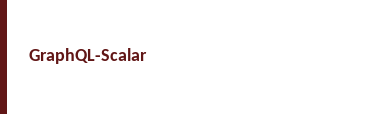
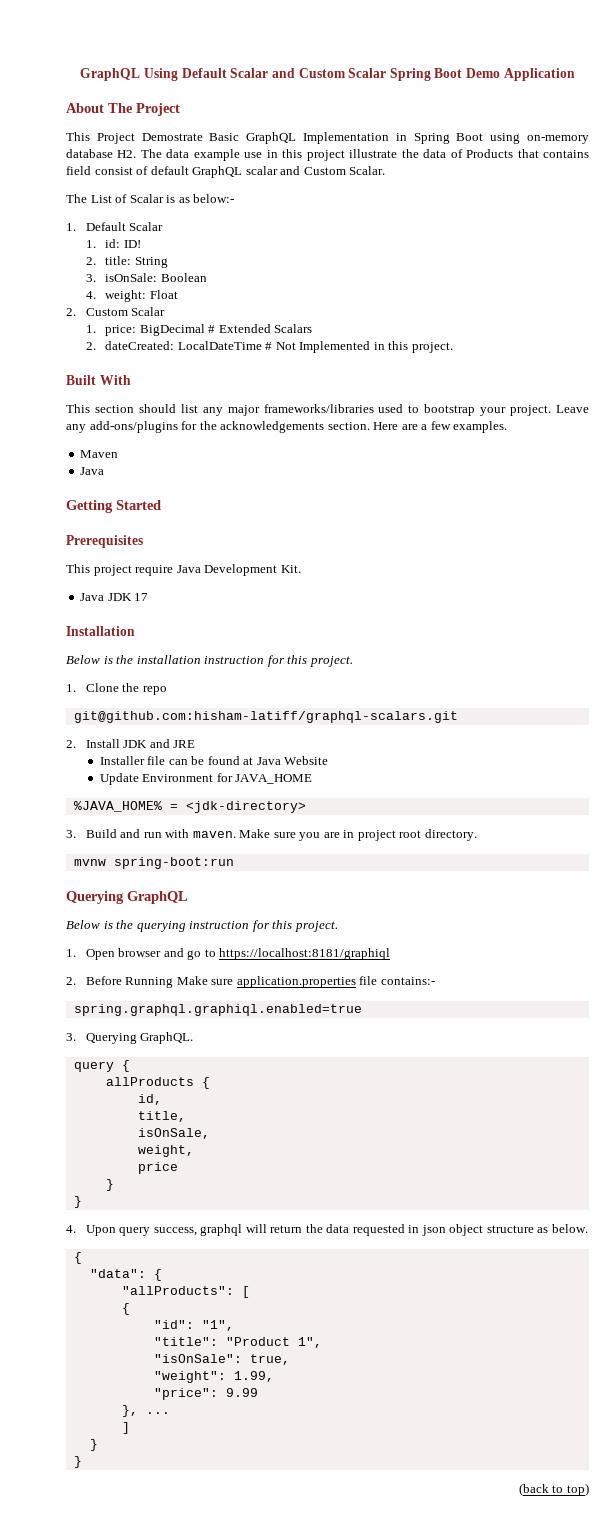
- GraphQL-Scalar
+ GraphQL Using Default Scalar and Custom Scalar Spring Boot Demo Application
+ About The Project
+ This Project Demostrate Basic GraphQL Implementation in Spring Boot using on-memory database H2. The data example use in this project illustrate the data of Products that contains field consist of default GraphQL scalar and Custom Scalar.
+ The List of Scalar is as below:-
+ 1. Default Scalar
+ 1. id: ID!
+ 2. title: String
+ 3. isOnSale: Boolean
+ 4. weight: Float
+ 2. Custom Scalar
+ 1. price: BigDecimal # Extended Scalars
+ 2. dateCreated: LocalDateTime # Not Implemented in this project.
+ Built With
+ This section should list any major frameworks/libraries used to bootstrap your project. Leave any add-ons/plugins for the acknowledgements section. Here are a few examples.
+ Maven
+ Java
+ Getting Started
+ Prerequisites
+ This project require Java Development Kit.
+ Java JDK 17
+ Installation
+ Below is the installation instruction for this project.
+ 1. Clone the repo
+ git@github.com:hisham-latiff/graphql-scalars.git
+ 2. Install JDK and JRE
+ Installer file can be found at Java Website
+ Update Environment for JAVA_HOME
+ %JAVA_HOME% = <jdk-directory>
+ 3. Build and run with maven. Make sure you are in project root directory.
+ mvnw spring-boot:run
+ Querying GraphQL
+ Below is the querying instruction for this project.
+ 1. Open browser and go to https://localhost:8181/graphiql
+ 2. Before Running Make sure application.properties file contains:-
+ spring.graphql.graphiql.enabled=true
+ 3. Querying GraphQL.
+ query {
+ allProducts {
+ id,
+ title,
+ isOnSale,
+ weight,
+ price
+ }
+ }
+ 4. Upon query success, graphql will return the data requested in json object structure as below.
+ {
+ "data": {
+ "allProducts": [
+ {
+ "id": "1",
+ "title": "Product 1",
+ "isOnSale": true,
+ "weight": 1.99,
+ "price": 9.99
+ }, ...
+ ]
+ }
+ }
+ (back to top)

